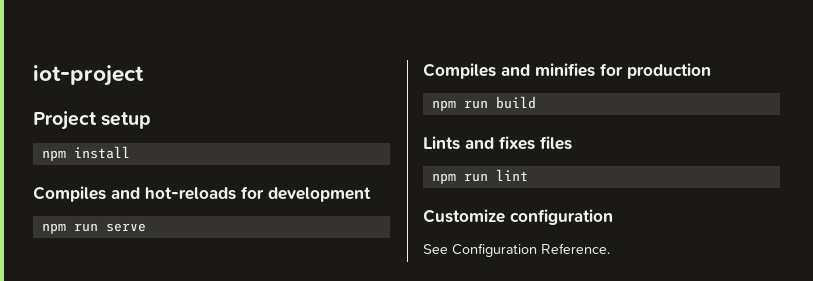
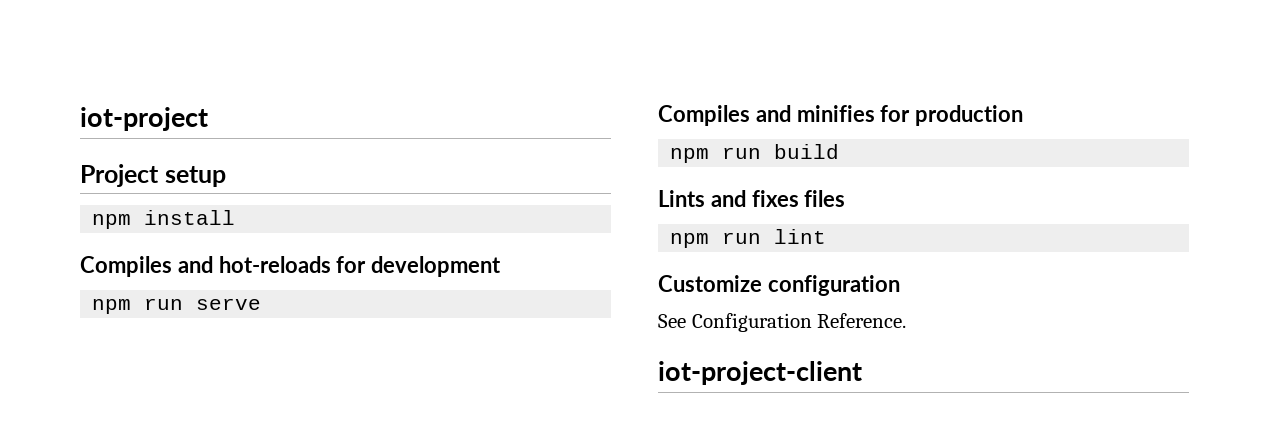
+ iot-project-client

